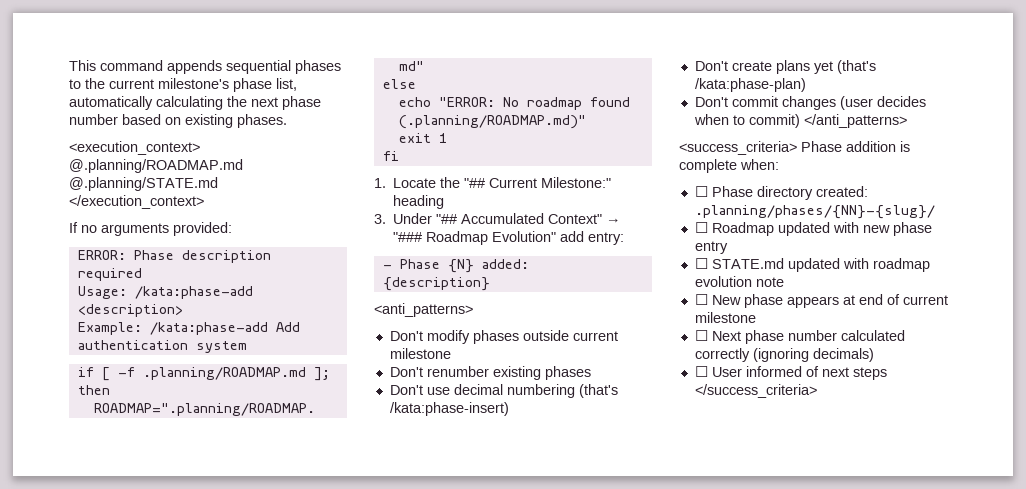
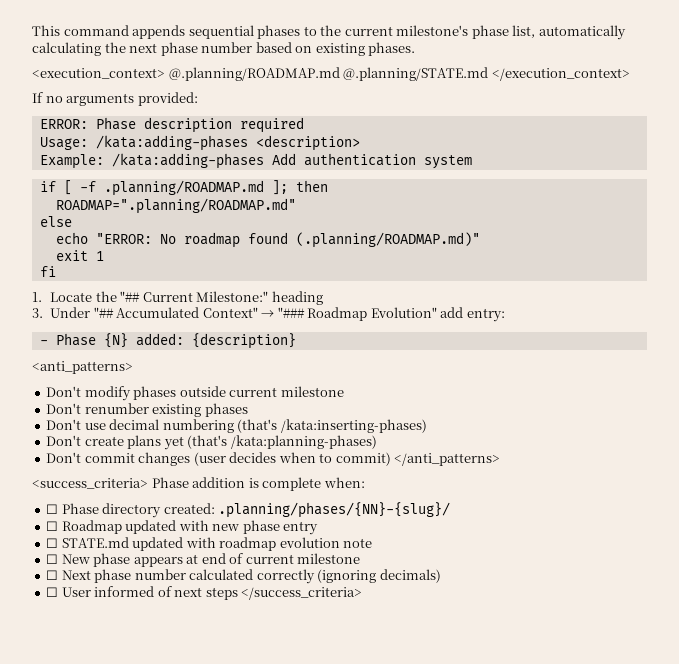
- Usage: /kata:phase-add <description>
+ Usage: /kata:adding-phases <description>
- Example: /kata:phase-add Add authentication system
+ Example: /kata:adding-phases Add authentication system
- Don't use decimal numbering (that's /kata:phase-insert)
+ Don't use decimal numbering (that's /kata:inserting-phases)
- Don't create plans yet (that's /kata:phase-plan)
+ Don't create plans yet (that's /kata:planning-phases)

